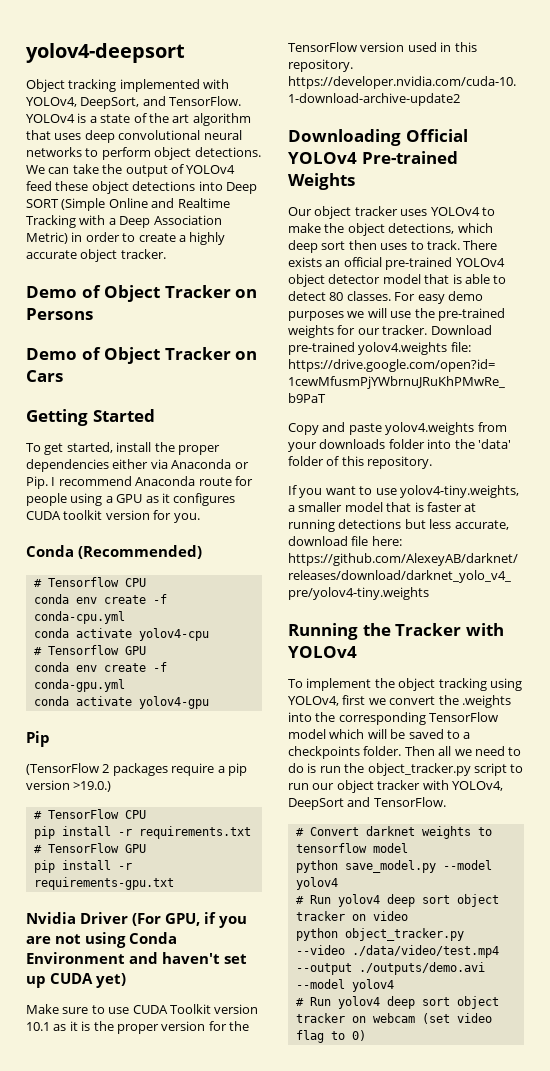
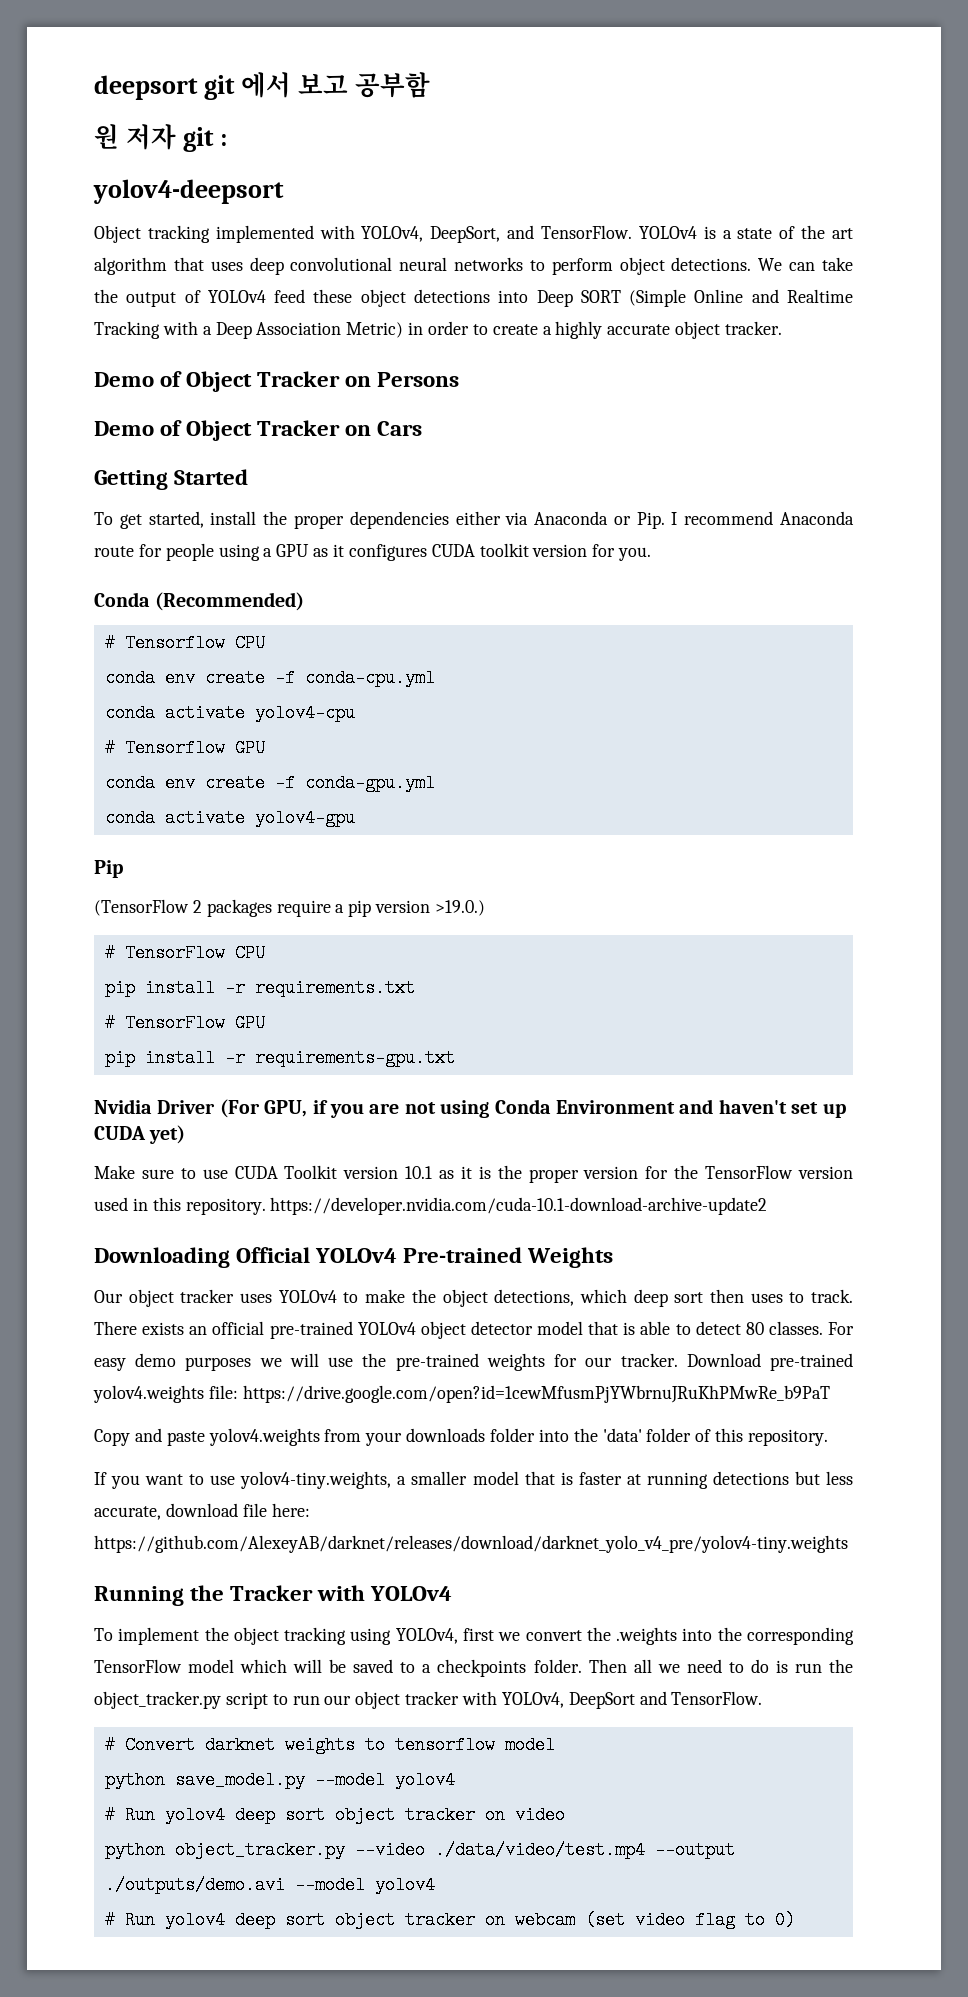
+ deepsort git 에서 보고 공부함
+ 원 저자 git :

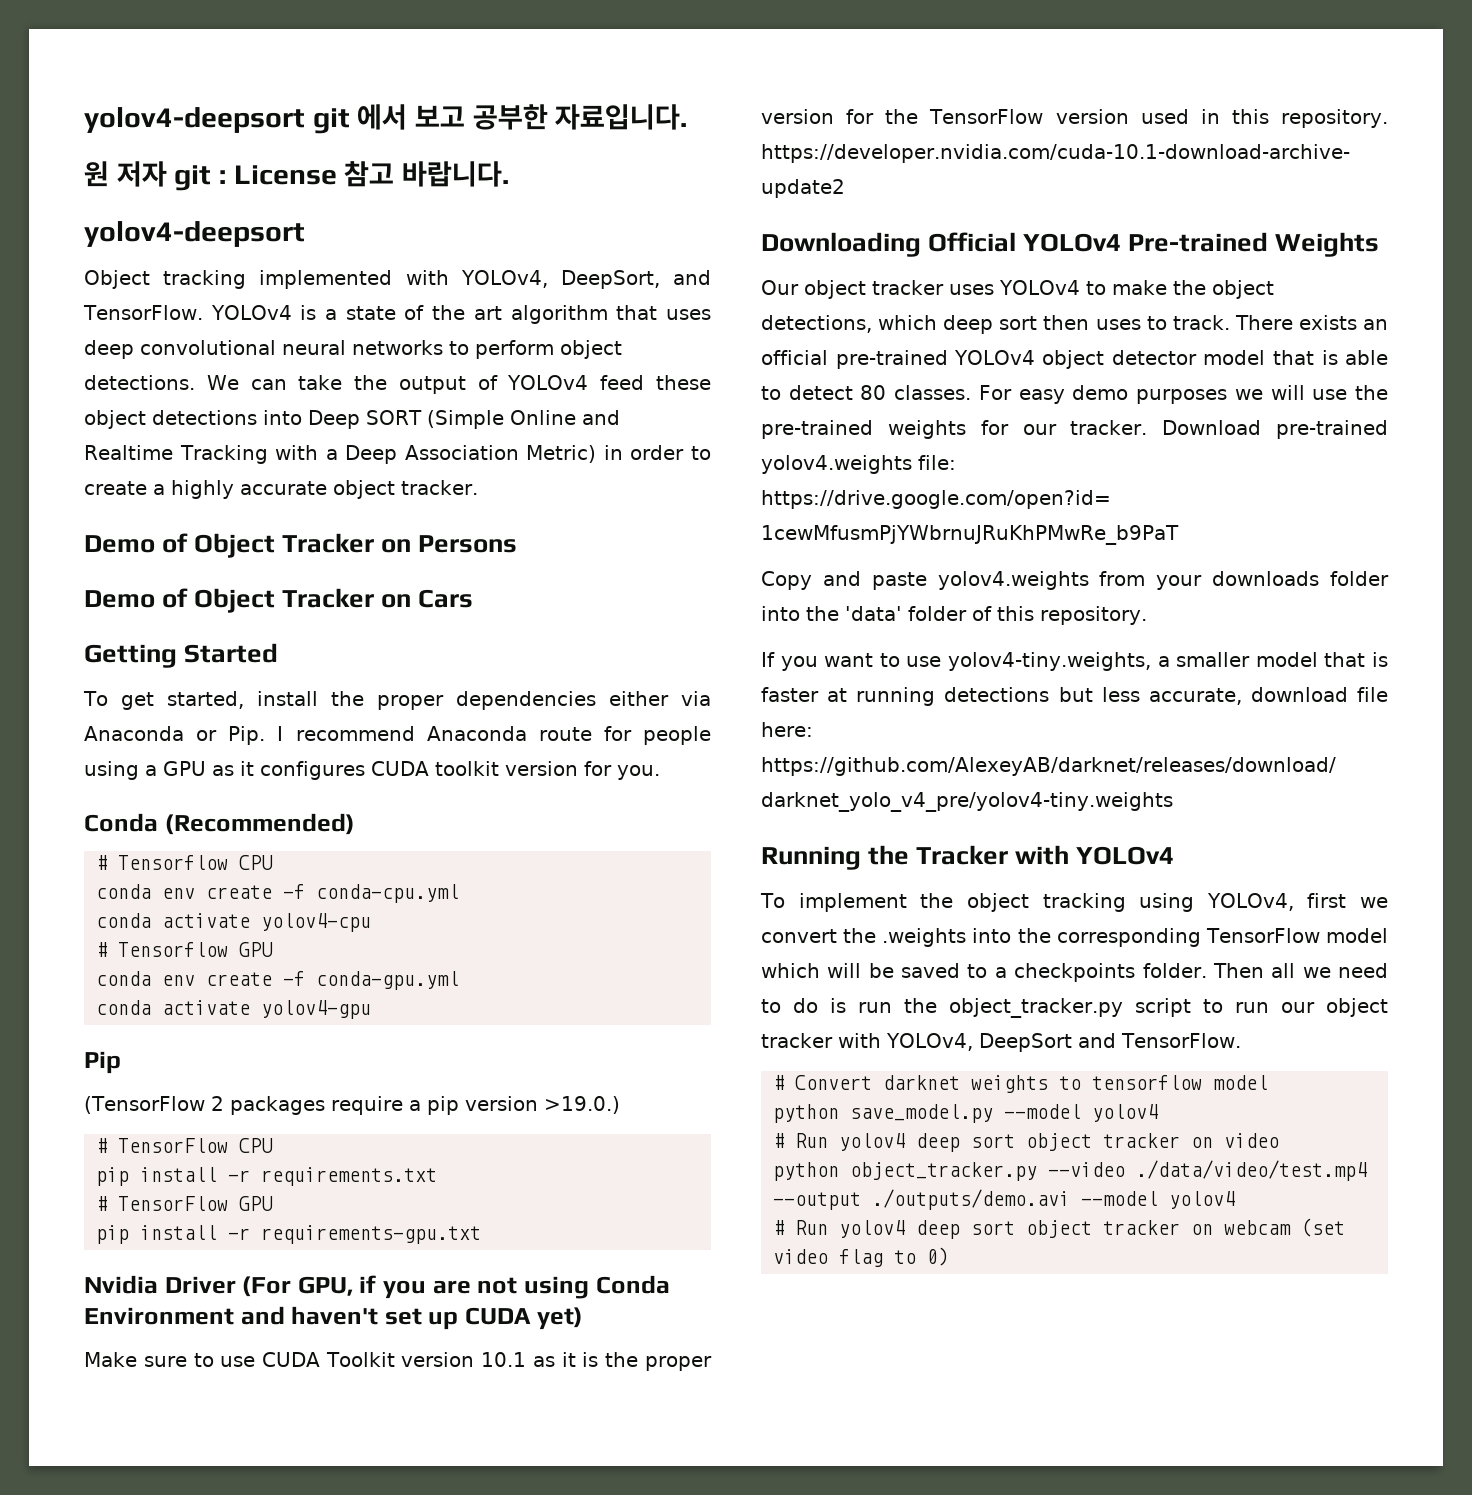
- deepsort git 에서 보고 공부함
+ yolov4-deepsort git 에서 보고 공부한 자료입니다.
- 원 저자 git :
+ 원 저자 git : License 참고 바랍니다.

